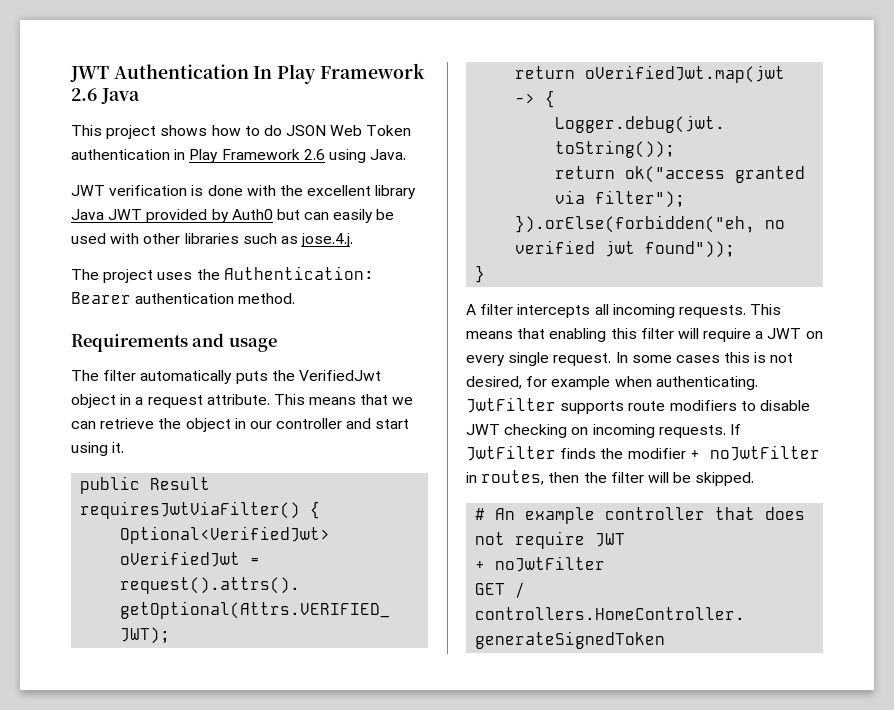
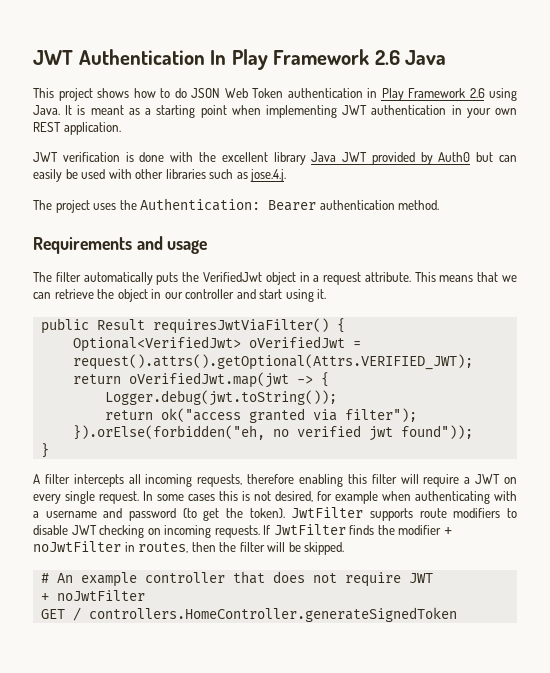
+ It is meant as a starting point when implementing JWT authentication in your own REST application.
- A filter intercepts all incoming requests. This means that enabling this filter will require a JWT on every single request.
+ A filter intercepts all incoming requests, therefore enabling this filter will require a JWT on every single request.
- In some cases this is not desired, for example when authenticating.
+ In some cases this is not desired, for example when authenticating with a username and password (to get the token).

